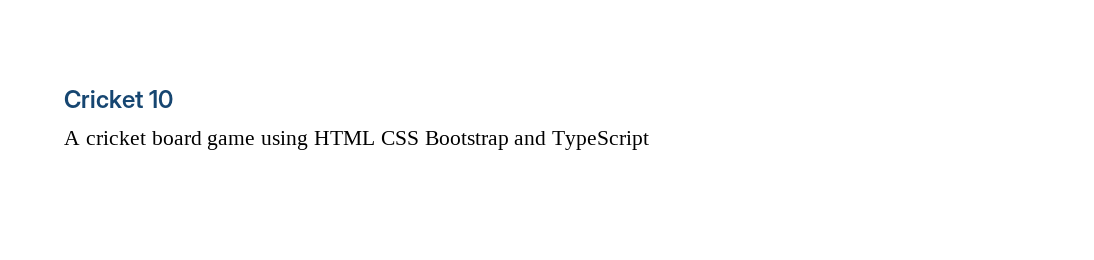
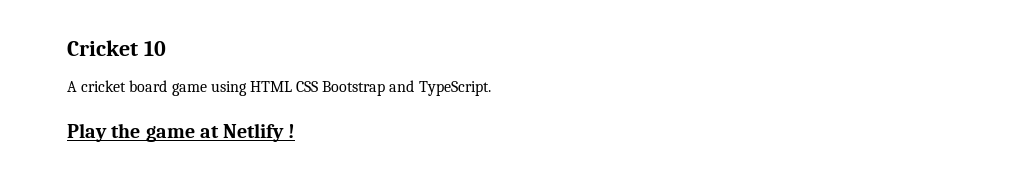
- A cricket board game using HTML CSS Bootstrap and TypeScript
+ A cricket board game using HTML CSS Bootstrap and TypeScript.
+ Play the game at Netlify !

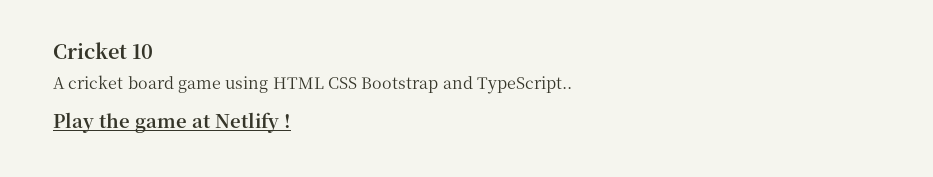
- A cricket board game using HTML CSS Bootstrap and TypeScript.
+ A cricket board game using HTML CSS Bootstrap and TypeScript..

